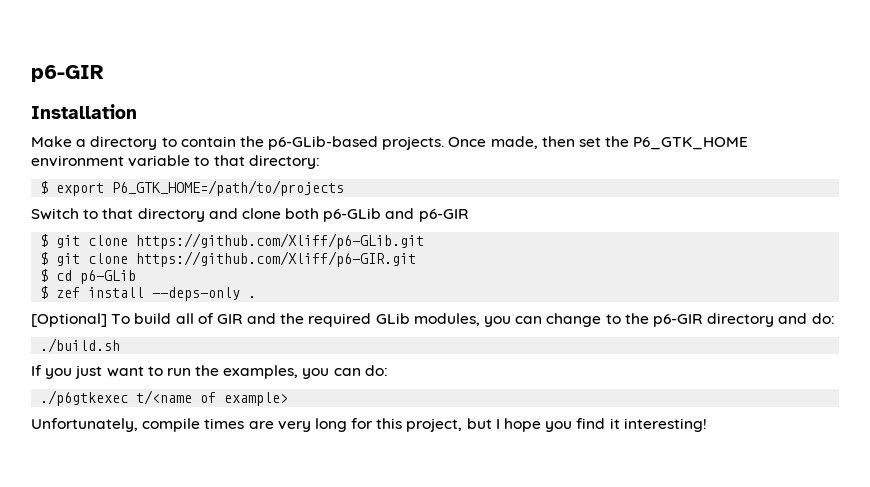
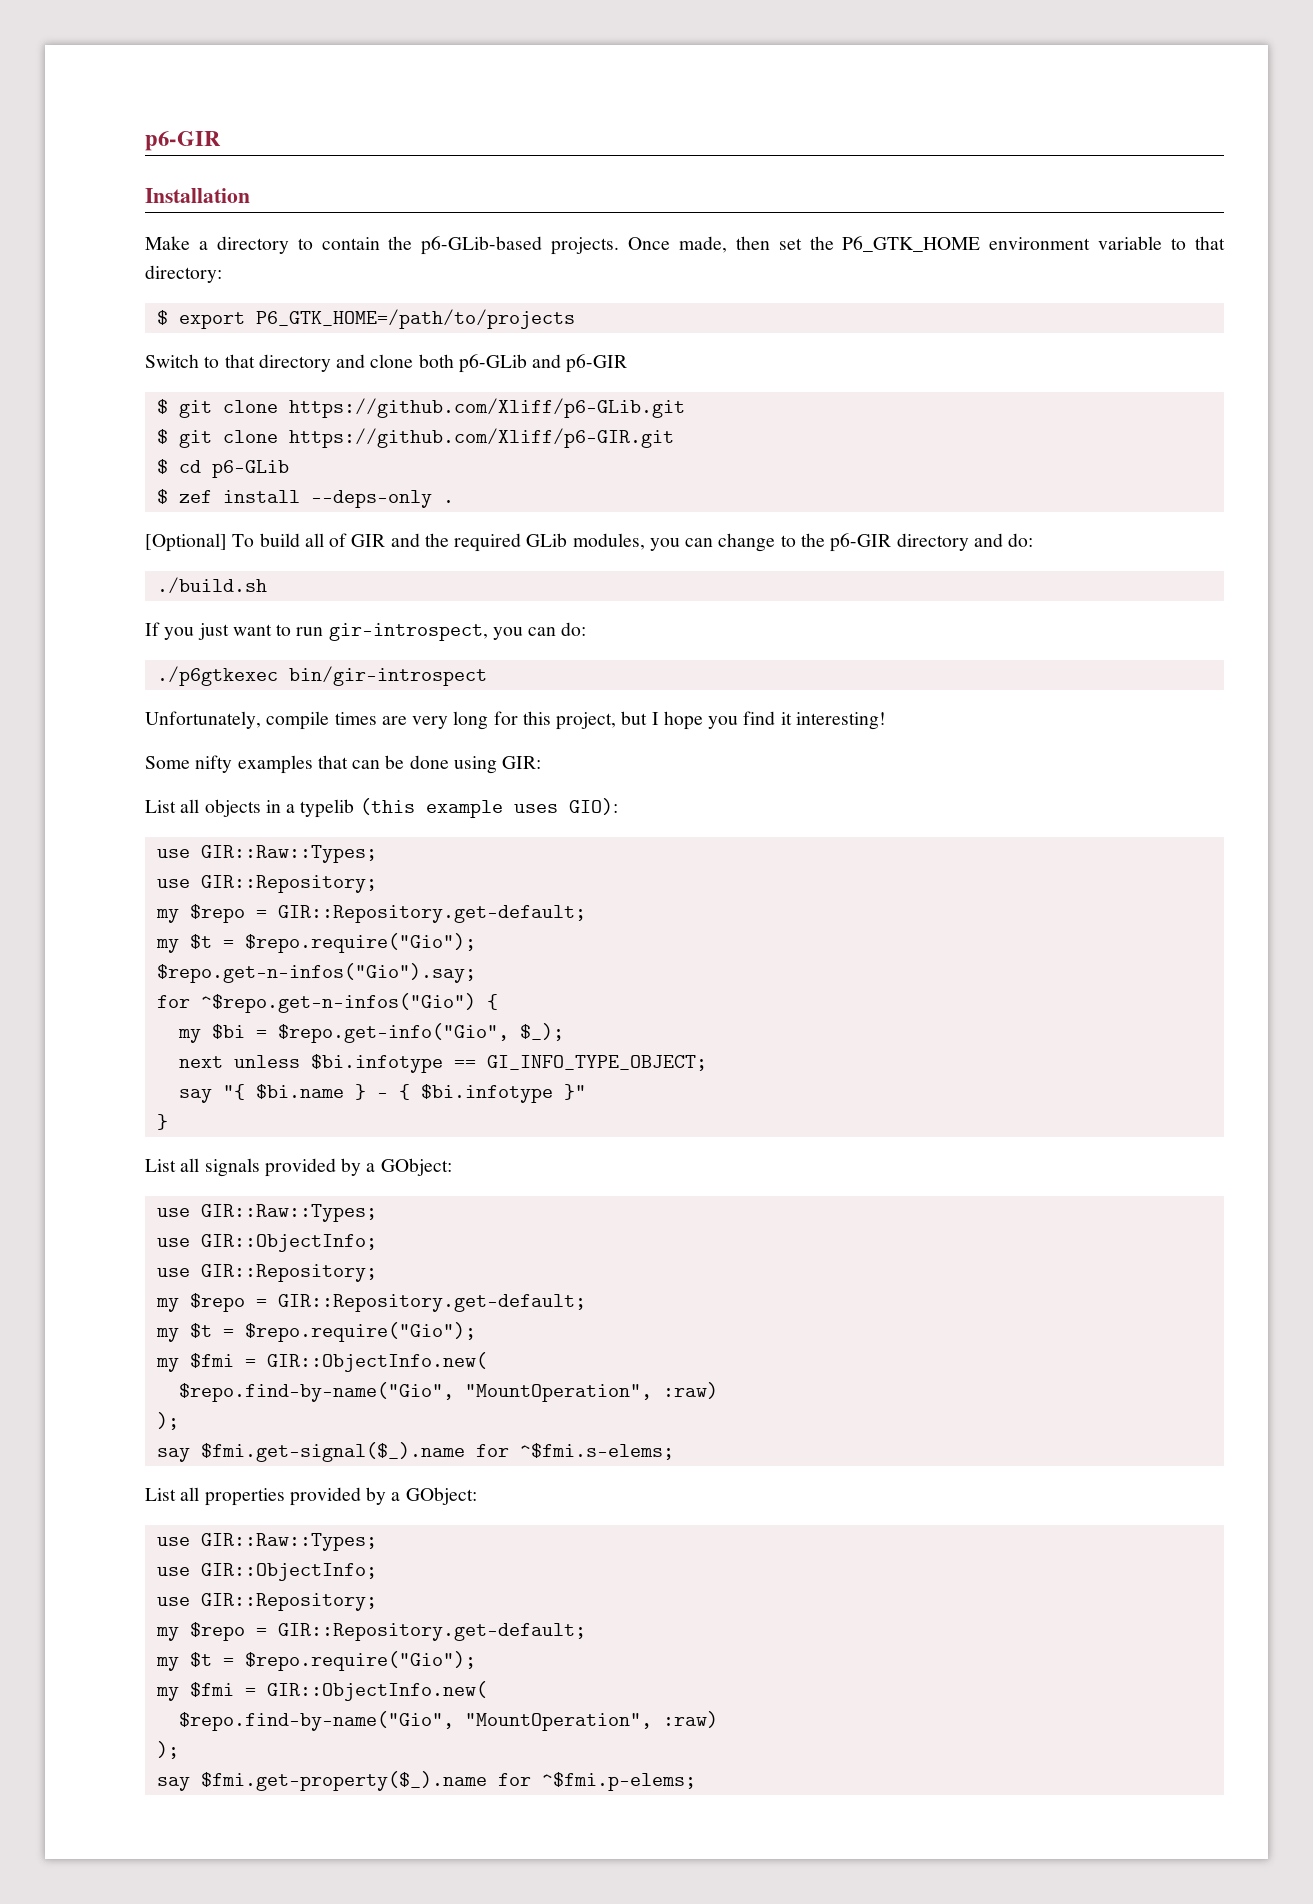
- If you just want to run the examples, you can do:
+ If you just want to run gir-introspect, you can do:
- ./p6gtkexec t/<name of example>
+ ./p6gtkexec bin/gir-introspect
+ Some nifty examples that can be done using GIR:
+ List all objects in a typelib (this example uses GIO):
+ use GIR::Raw::Types;
+ use GIR::Repository;
+ my $repo = GIR::Repository.get-default;
+ my $t = $repo.require("Gio");
+ $repo.get-n-infos("Gio").say;
+ for ^$repo.get-n-infos("Gio") {
+ my $bi = $repo.get-info("Gio", $_);
+ next unless $bi.infotype == GI_INFO_TYPE_OBJECT;
+ say "{ $bi.name } - { $bi.infotype }"
+ }
+ List all signals provided by a GObject:
+ use GIR::Raw::Types;
+ use GIR::ObjectInfo;
+ use GIR::Repository;
+ my $repo = GIR::Repository.get-default;
+ my $t = $repo.require("Gio");
+ my $fmi = GIR::ObjectInfo.new(
+ $repo.find-by-name("Gio", "MountOperation", :raw)
+ );
+ say $fmi.get-signal($_).name for ^$fmi.s-elems;
+ List all properties provided by a GObject:
+ use GIR::Raw::Types;
+ use GIR::ObjectInfo;
+ use GIR::Repository;
+ my $repo = GIR::Repository.get-default;
+ my $t = $repo.require("Gio");
+ my $fmi = GIR::ObjectInfo.new(
+ $repo.find-by-name("Gio", "MountOperation", :raw)
+ );
+ say $fmi.get-property($_).name for ^$fmi.p-elems;

